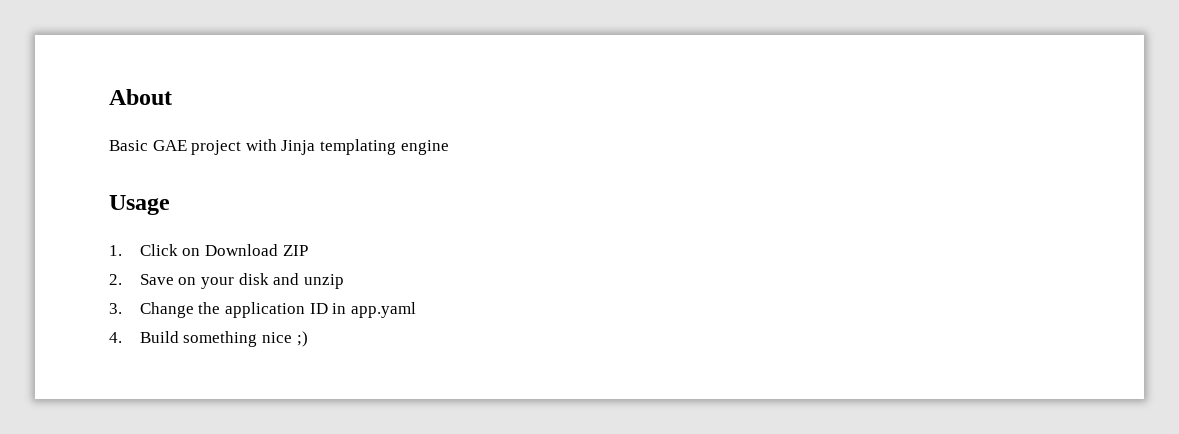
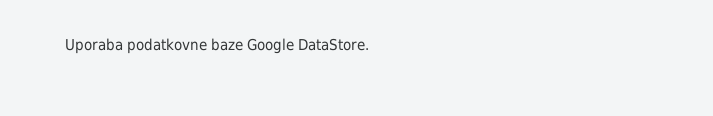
- About
- Basic GAE project with Jinja templating engine
- Usage
- 1. Click on Download ZIP
- 2. Save on your disk and unzip
- 3. Change the application ID in app.yaml
- 4. Build something nice ;)
+ Uporaba podatkovne baze Google DataStore.

